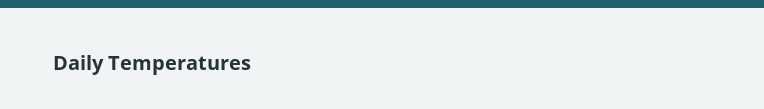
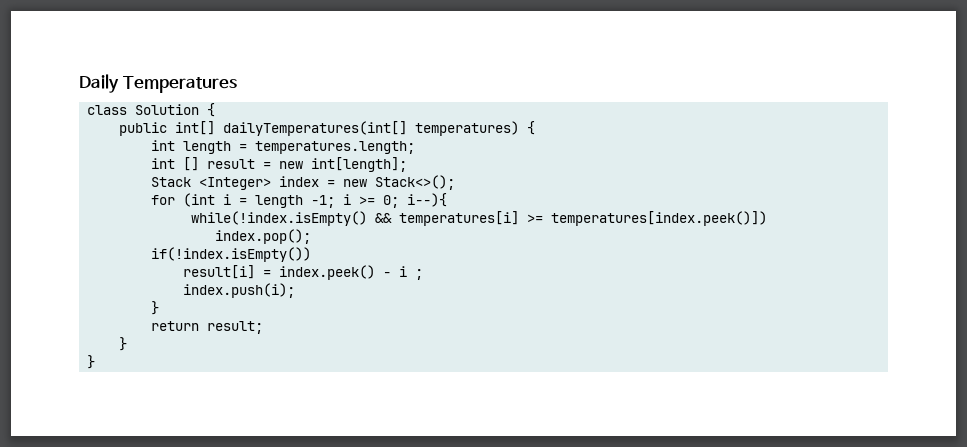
+ class Solution {
+ public int[] dailyTemperatures(int[] temperatures) {
+ int length = temperatures.length;
+ int [] result = new int[length];
+ Stack <Integer> index = new Stack<>();
+ for (int i = length -1; i >= 0; i--){
+ while(!index.isEmpty() && temperatures[i] >= temperatures[index.peek()])
+ index.pop();
+ if(!index.isEmpty())
+ result[i] = index.peek() - i ;
+ index.push(i);
+ }
+ return result;
+ }
+ }

